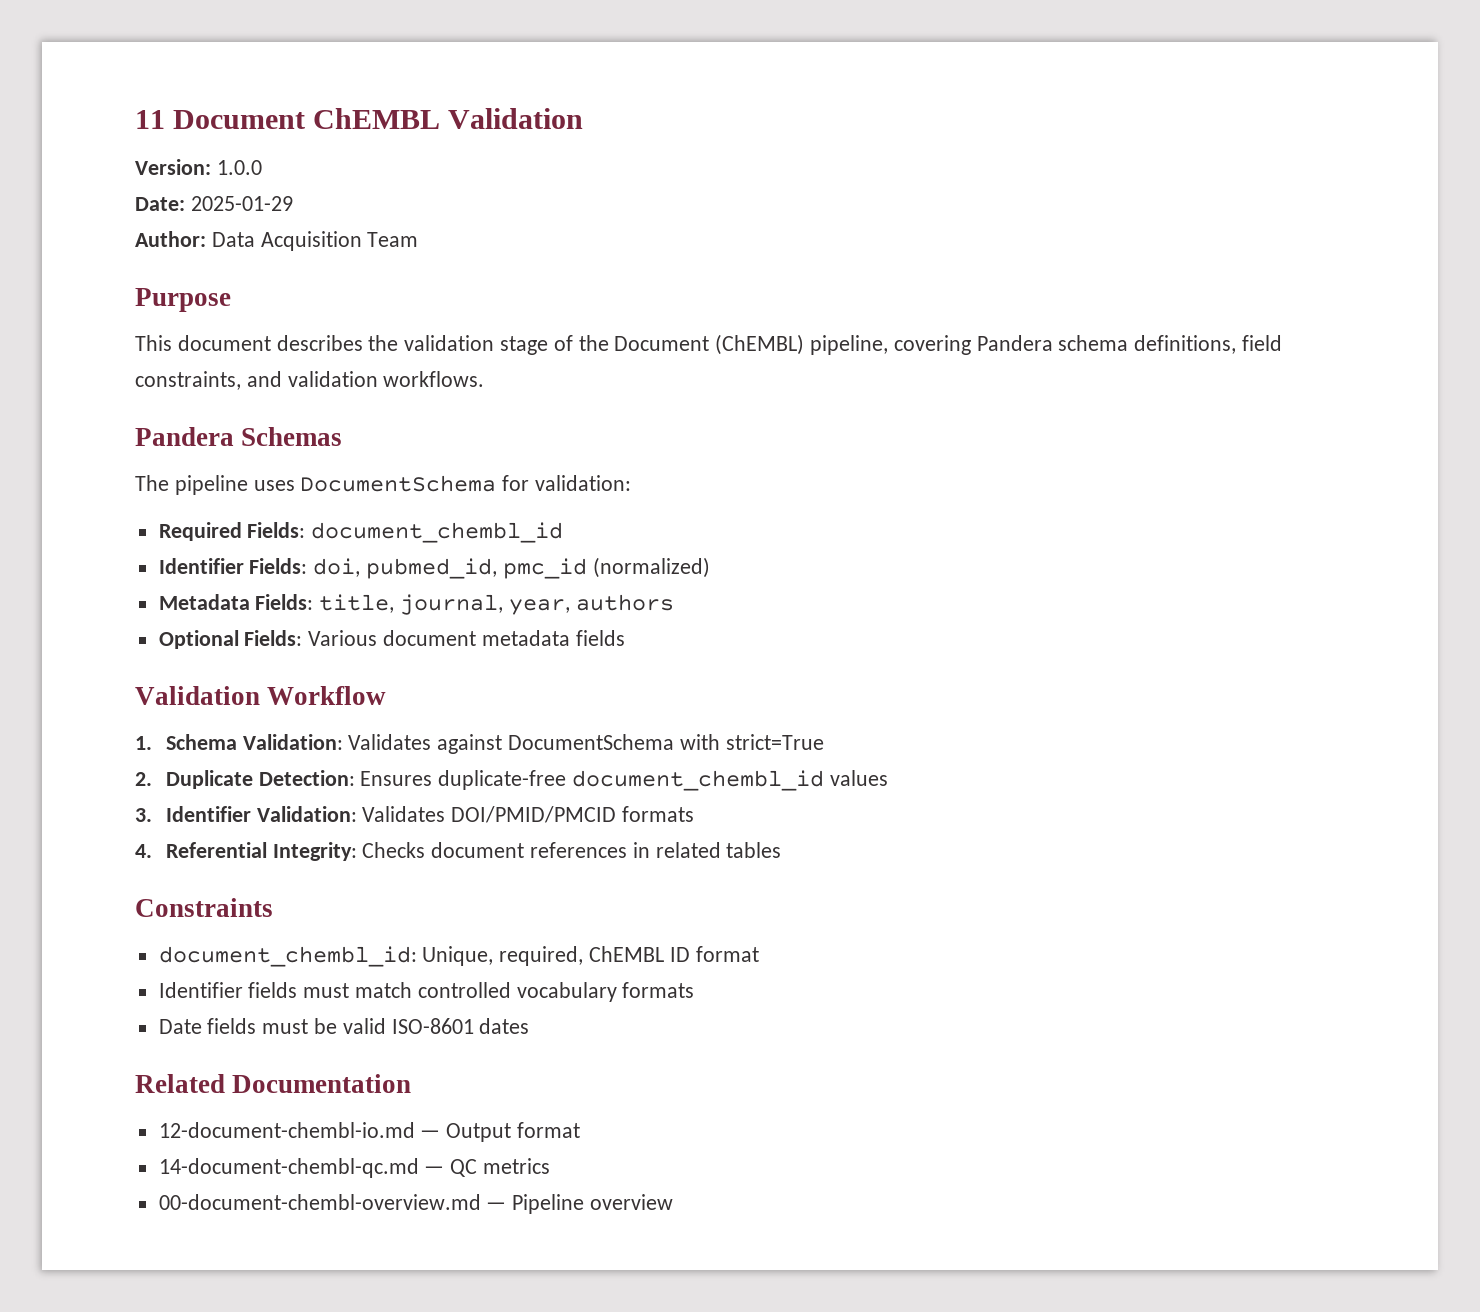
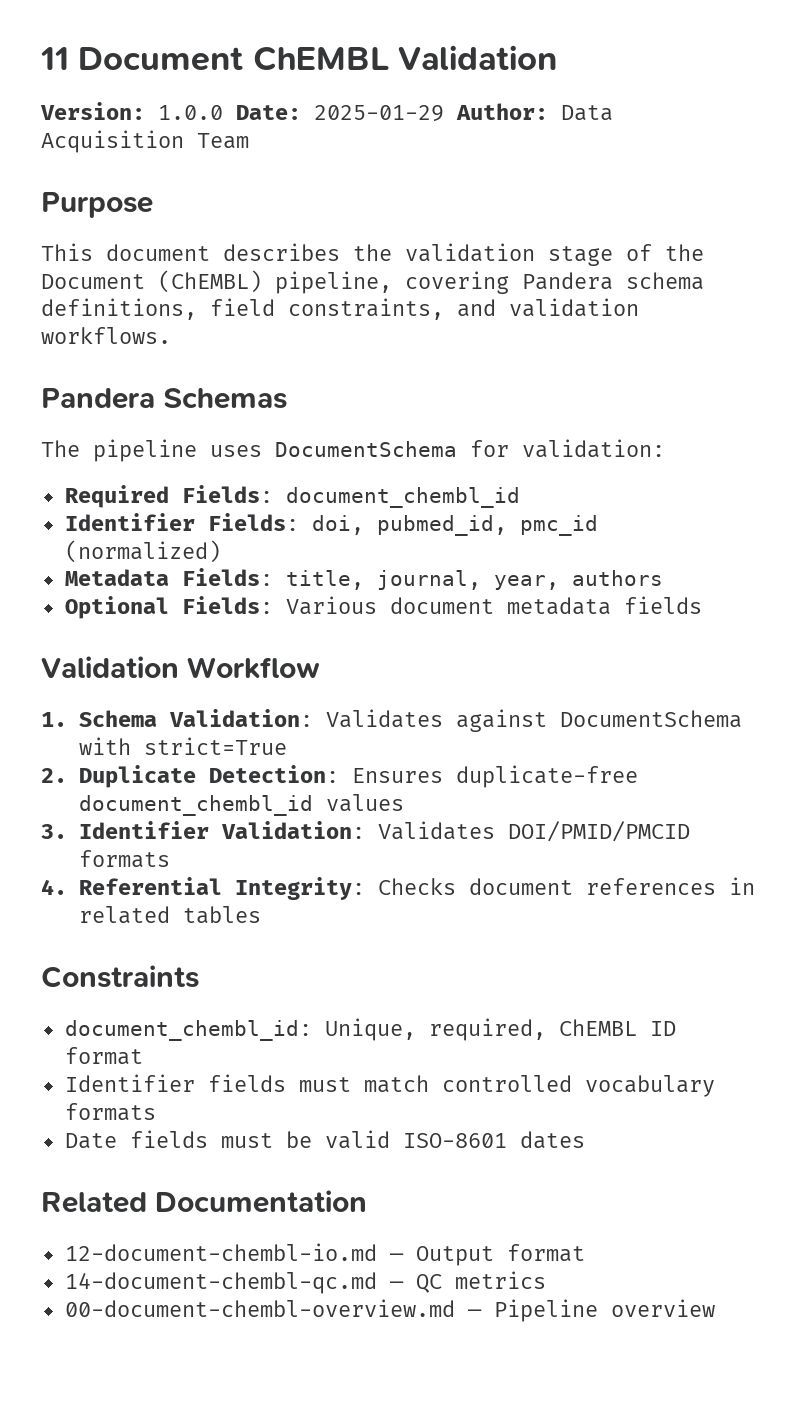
- Version: 1.0.0
- Date: 2025-01-29
- Author: Data Acquisition Team
+ Version: 1.0.0 Date: 2025-01-29 Author: Data Acquisition Team

